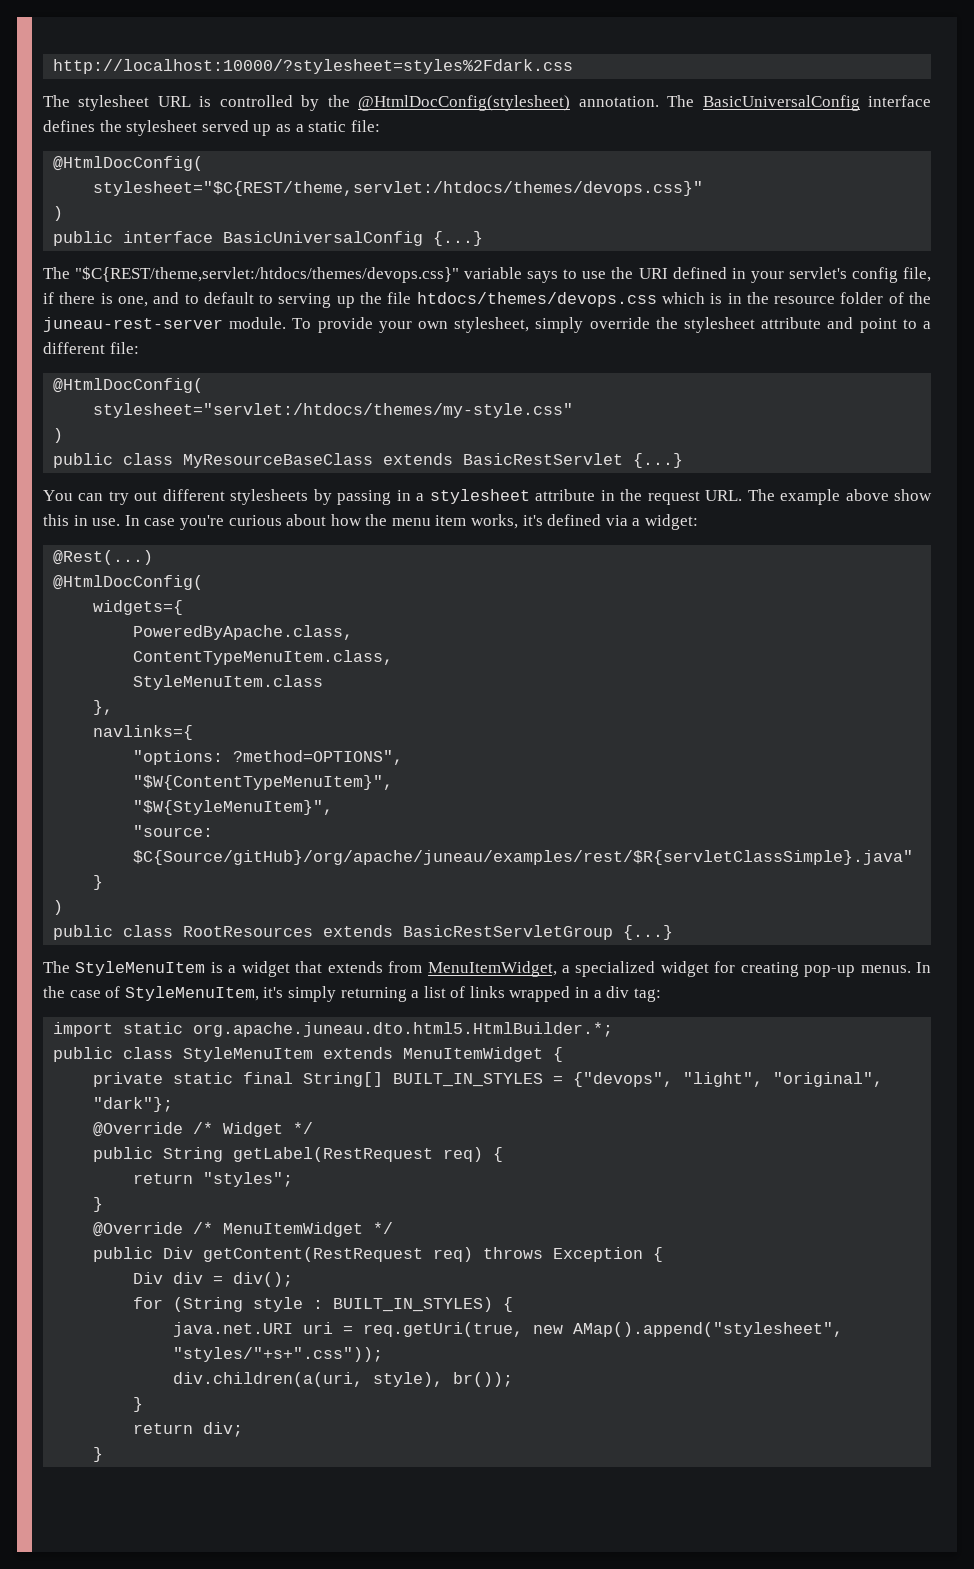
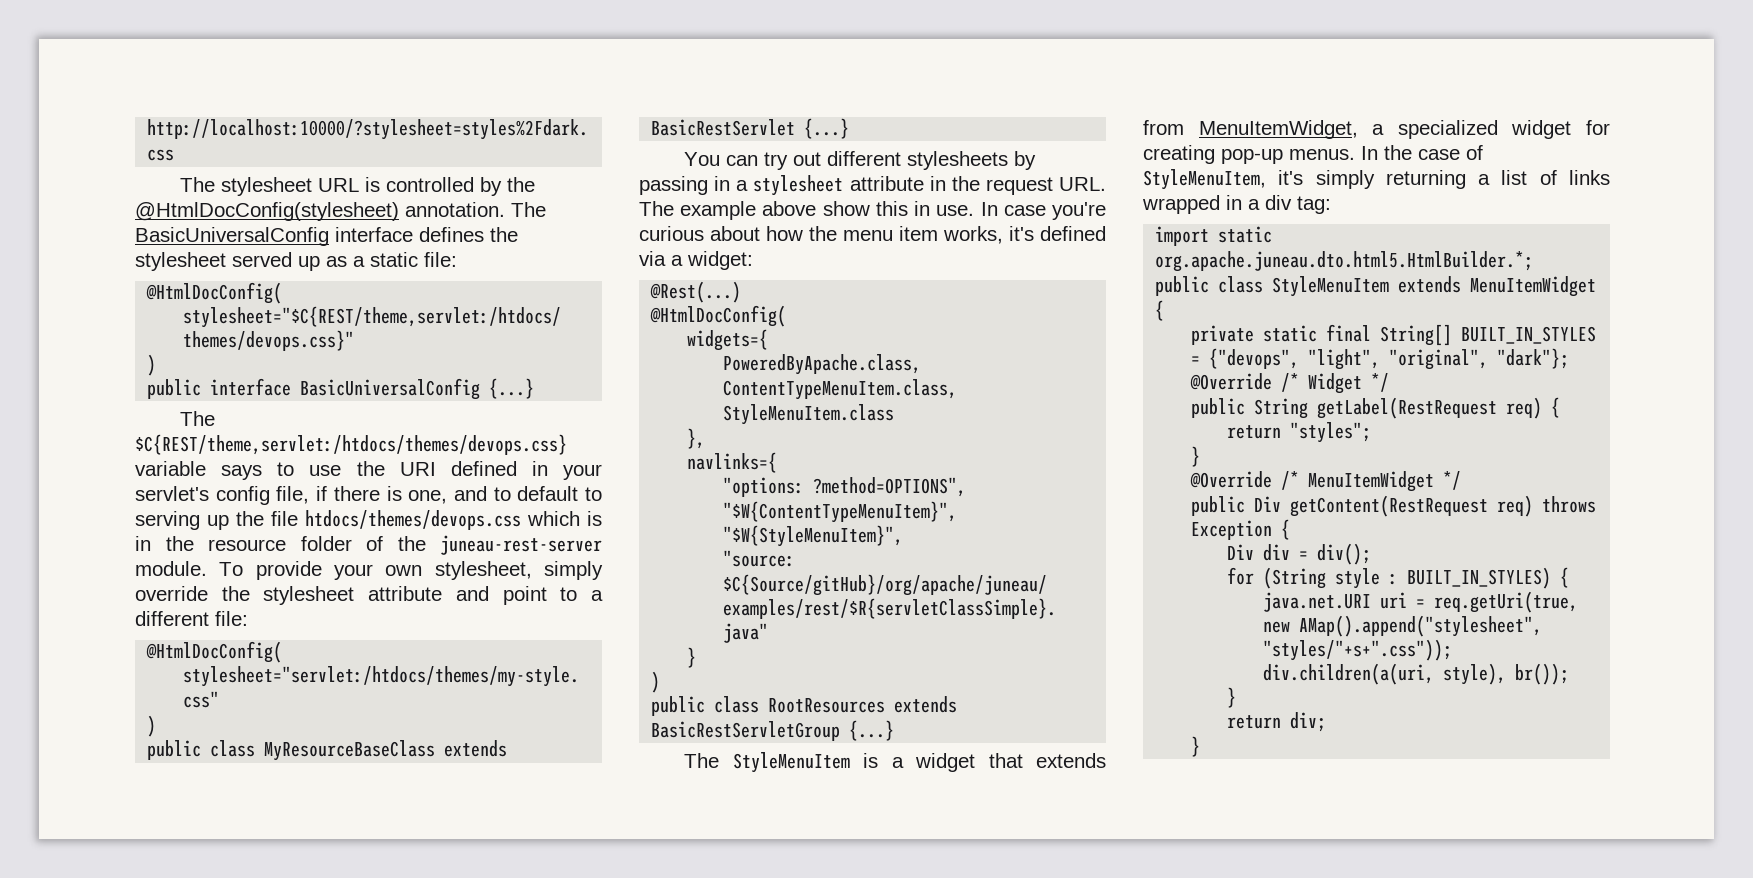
- The "$C{REST/theme,servlet:/htdocs/themes/devops.css}" variable says to use the URI defined in your servlet's config file, if there is one, and to default to serving up the file htdocs/themes/devops.css which is in the resource folder of the juneau-rest-server module.
+ The $C{REST/theme,servlet:/htdocs/themes/devops.css} variable says to use the URI defined in your servlet's config file, if there is one, and to default to serving up the file htdocs/themes/devops.css which is in the resource folder of the juneau-rest-server module.

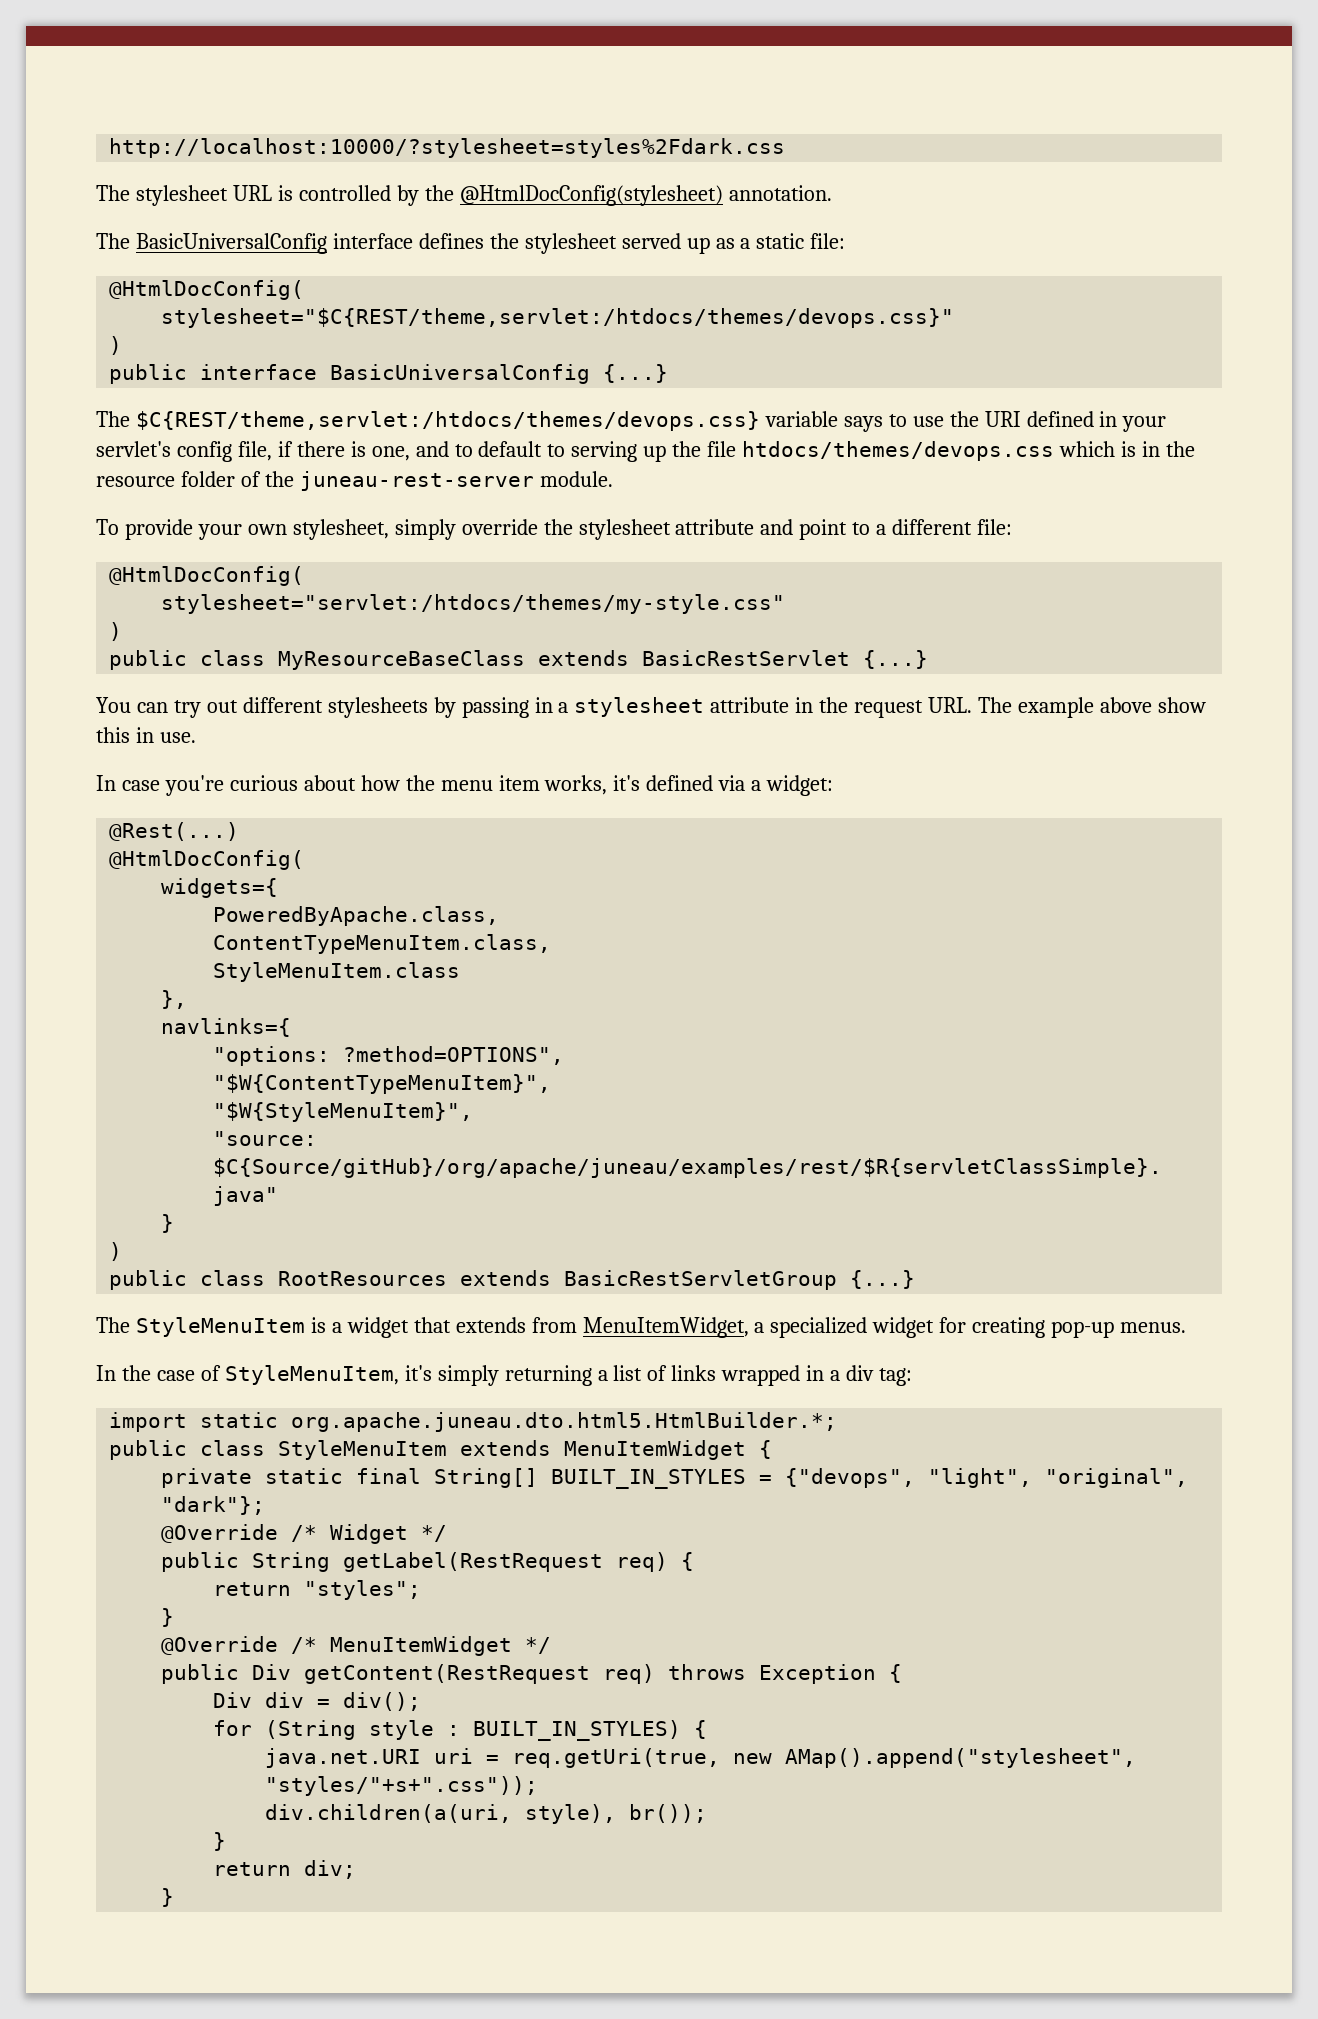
- The stylesheet URL is controlled by the @HtmlDocConfig(stylesheet) annotation. The BasicUniversalConfig interface defines the stylesheet served up as a static file:
+ The stylesheet URL is controlled by the @HtmlDocConfig(stylesheet) annotation.
+ The BasicUniversalConfig interface defines the stylesheet served up as a static file:
- The $C{REST/theme,servlet:/htdocs/themes/devops.css} variable says to use the URI defined in your servlet's config file, if there is one, and to default to serving up the file htdocs/themes/devops.css which is in the resource folder of the juneau-rest-server module. To provide your own stylesheet, simply override the stylesheet attribute and point to a different file:
+ The $C{REST/theme,servlet:/htdocs/themes/devops.css} variable says to use the URI defined in your servlet's config file, if there is one, and to default to serving up the file htdocs/themes/devops.css which is in the resource folder of the juneau-rest-server module.
+ To provide your own stylesheet, simply override the stylesheet attribute and point to a different file:
- You can try out different stylesheets by passing in a stylesheet attribute in the request URL. The example above show this in use. In case you're curious about how the menu item works, it's defined via a widget:
+ You can try out different stylesheets by passing in a stylesheet attribute in the request URL. The example above show this in use.
+ In case you're curious about how the menu item works, it's defined via a widget:
- The StyleMenuItem is a widget that extends from MenuItemWidget, a specialized widget for creating pop-up menus. In the case of StyleMenuItem, it's simply returning a list of links wrapped in a div tag:
+ The StyleMenuItem is a widget that extends from MenuItemWidget, a specialized widget for creating pop-up menus.
+ In the case of StyleMenuItem, it's simply returning a list of links wrapped in a div tag:

